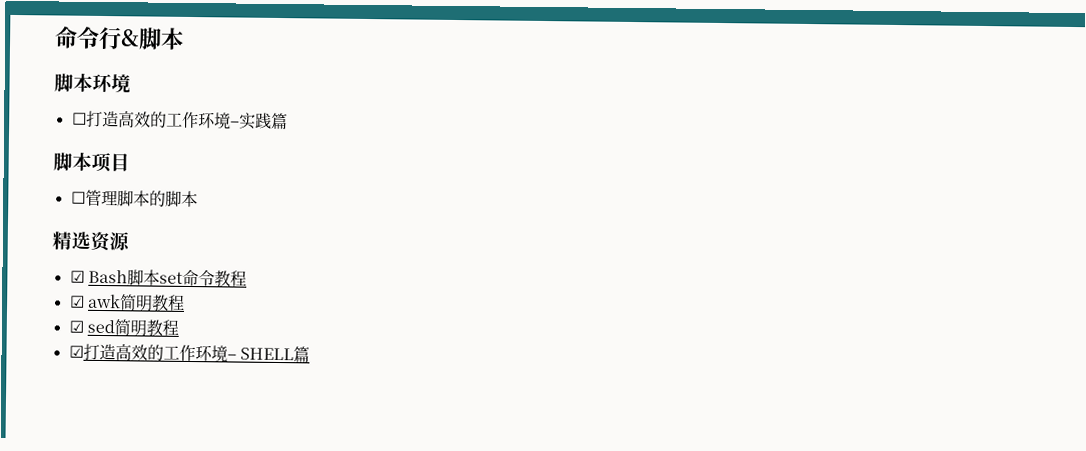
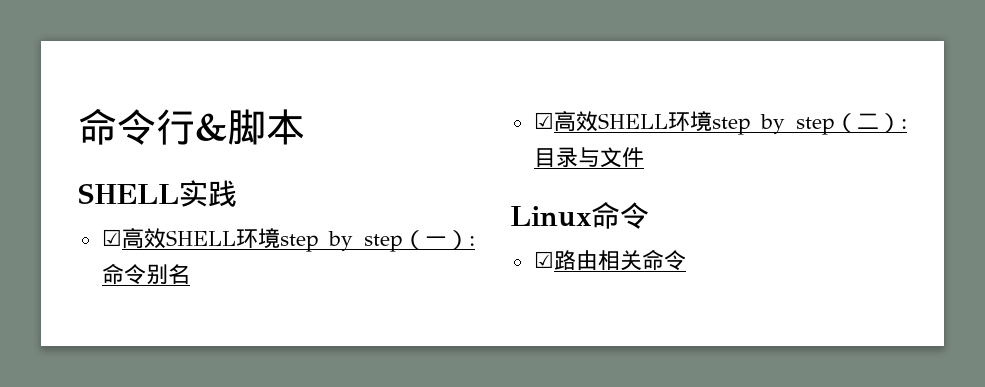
- 脚本环境
- ☐打造高效的工作环境–实践篇
- 脚本项目
- ☐管理脚本的脚本
- 精选资源
- ☑ Bash脚本set命令教程
- ☑ awk简明教程
- ☑ sed简明教程
- ☑打造高效的工作环境– SHELL篇
+ SHELL实践
+ ☑高效SHELL环境step by step（一）:命令别名
+ ☑高效SHELL环境step by step（二）:目录与文件
+ Linux命令
+ ☑路由相关命令

